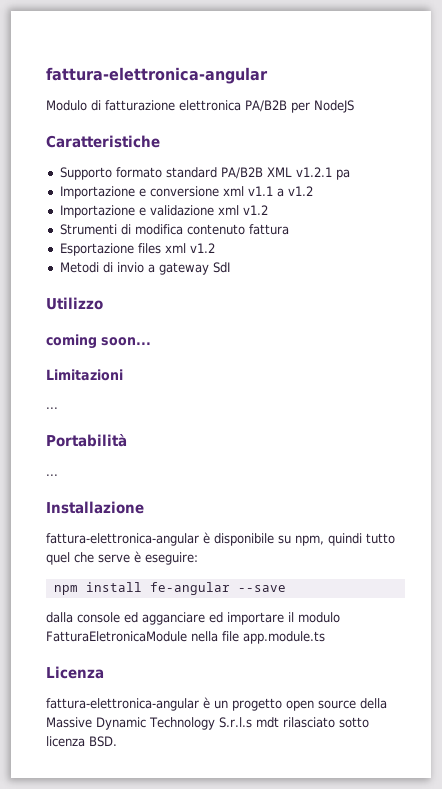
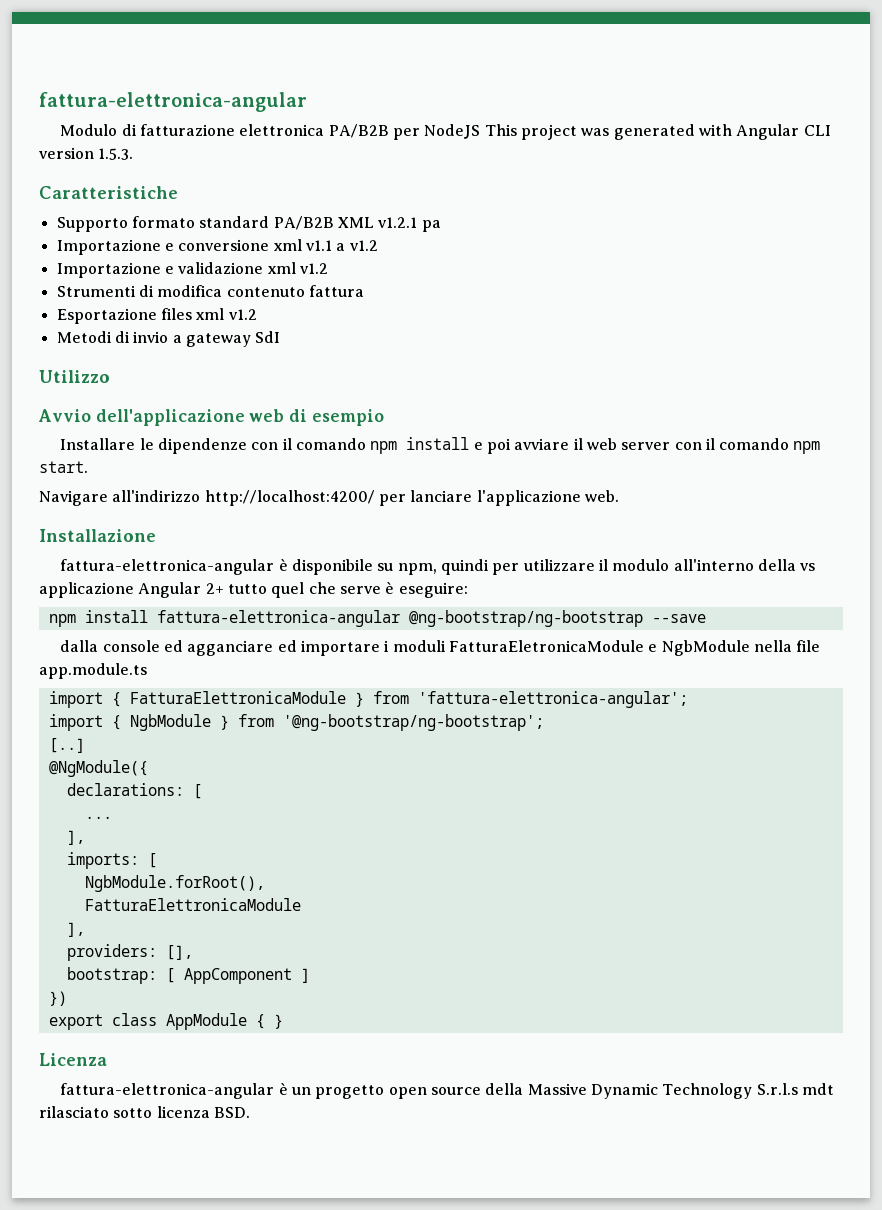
- Modulo di fatturazione elettronica PA/B2B per NodeJS
+ Modulo di fatturazione elettronica PA/B2B per NodeJS This project was generated with Angular CLI version 1.5.3.
- coming soon...
- Limitazioni
- ...
- Portabilità
- ...
+ Avvio dell'applicazione web di esempio
+ Installare le dipendenze con il comando npm install e poi avviare il web server con il comando npm start.
+ Navigare all'indirizzo http://localhost:4200/ per lanciare l'applicazione web.
- fattura-elettronica-angular è disponibile su npm, quindi tutto quel che serve è eseguire:
+ fattura-elettronica-angular è disponibile su npm, quindi per utilizzare il modulo all'interno della vs applicazione Angular 2+ tutto quel che serve è eseguire:
- npm install fe-angular --save
+ npm install fattura-elettronica-angular @ng-bootstrap/ng-bootstrap --save
- dalla console ed agganciare ed importare il modulo FatturaEletronicaModule nella file app.module.ts
+ dalla console ed agganciare ed importare i moduli FatturaEletronicaModule e NgbModule nella file app.module.ts
+ import { FatturaElettronicaModule } from 'fattura-elettronica-angular';
+ import { NgbModule } from '@ng-bootstrap/ng-bootstrap';
+ [..]
+ @NgModule({
+ declarations: [
+ ...
+ ],
+ imports: [
+ NgbModule.forRoot(),
+ FatturaElettronicaModule
+ ],
+ providers: [],
+ bootstrap: [ AppComponent ]
+ })
+ export class AppModule { }

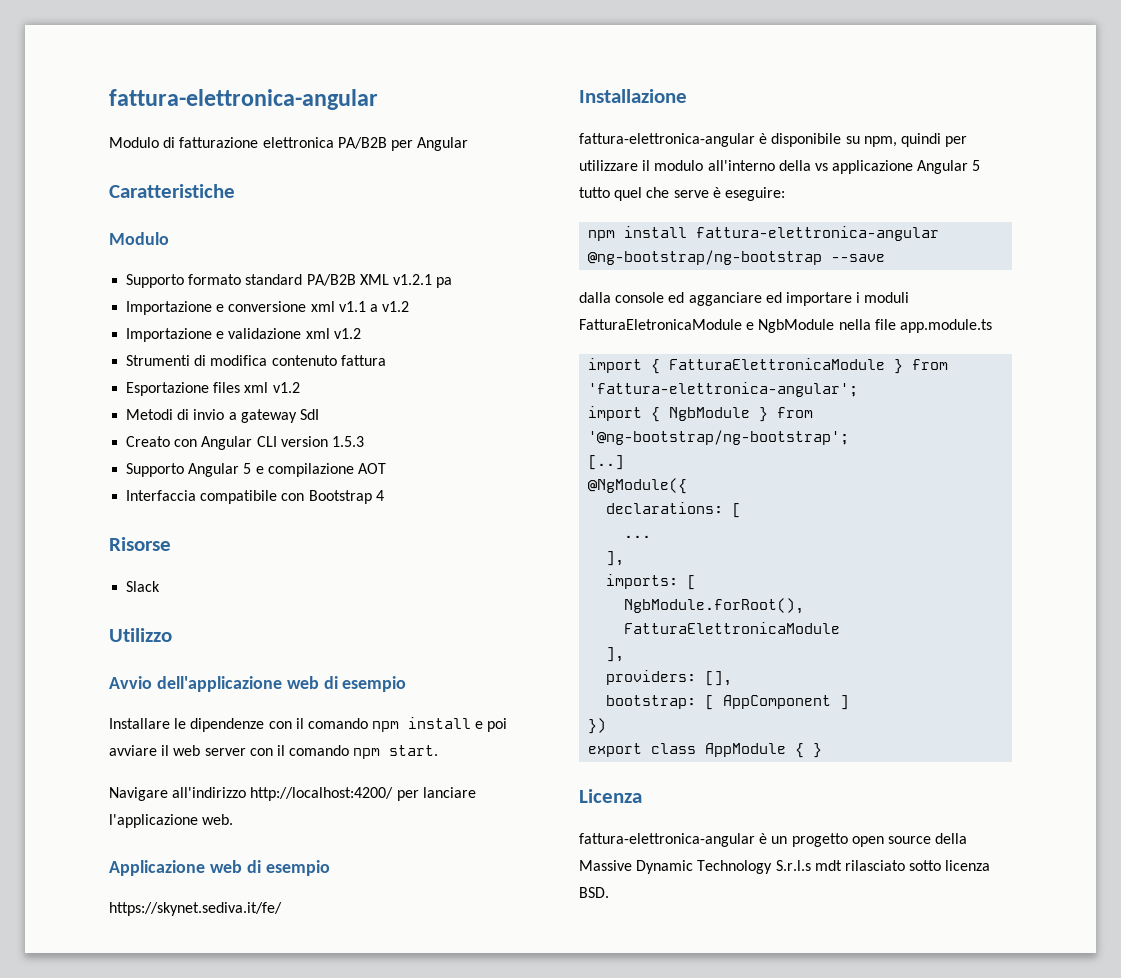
- Modulo di fatturazione elettronica PA/B2B per NodeJS This project was generated with Angular CLI version 1.5.3.
+ Modulo di fatturazione elettronica PA/B2B per Angular
  Caratteristiche
+ Modulo
+ Creato con Angular CLI version 1.5.3
+ Supporto Angular 5 e compilazione AOT
+ Interfaccia compatibile con Bootstrap 4
+ Risorse
+ Slack
+ Applicazione web di esempio
+ https://skynet.sediva.it/fe/
- fattura-elettronica-angular è disponibile su npm, quindi per utilizzare il modulo all'interno della vs applicazione Angular 2+ tutto quel che serve è eseguire:
+ fattura-elettronica-angular è disponibile su npm, quindi per utilizzare il modulo all'interno della vs applicazione Angular 5 tutto quel che serve è eseguire:

